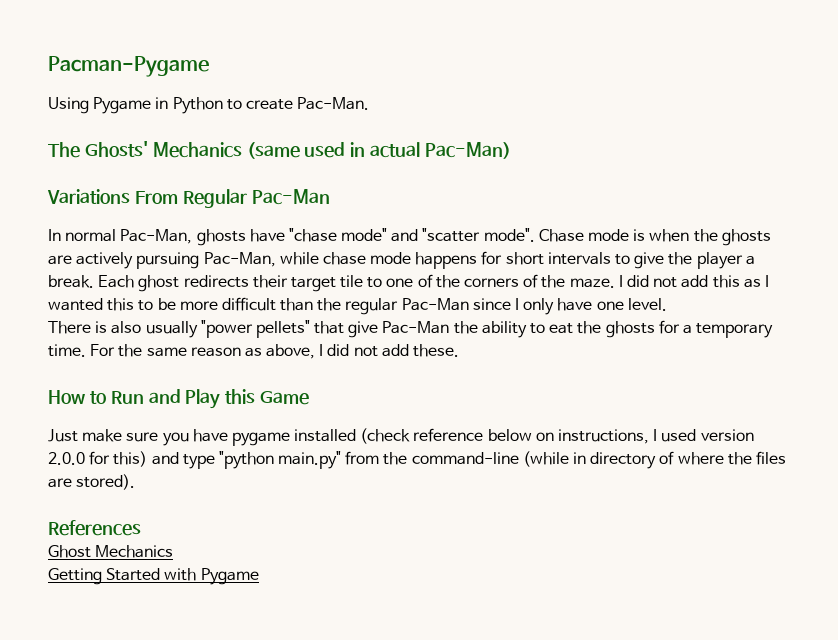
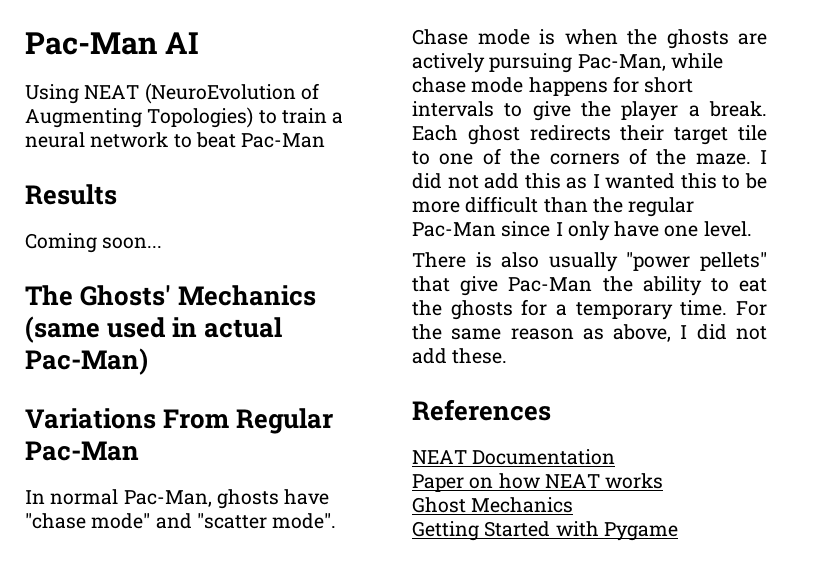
- Pacman-Pygame
+ Pac-Man AI
- Using Pygame in Python to create Pac-Man.
+ Using NEAT (NeuroEvolution of Augmenting Topologies) to train a neural network to beat Pac-Man
+ Results
+ Coming soon...
- How to Run and Play this Game
- Just make sure you have pygame installed (check reference below on instructions, I used version 2.0.0 for this) and type "python main.py" from the command-line (while in directory of where the files are stored).
  References
+ NEAT Documentation
+ Paper on how NEAT works

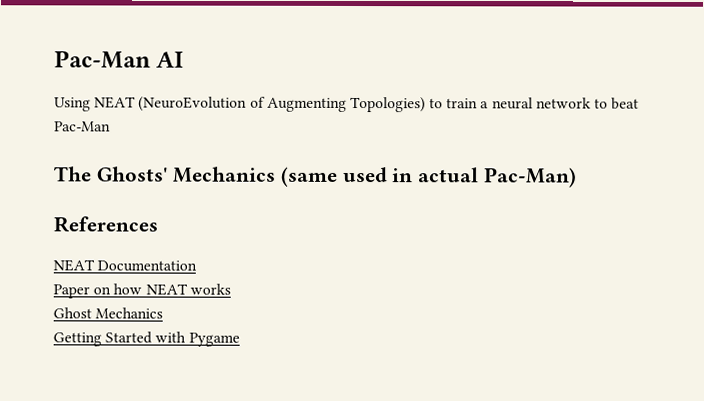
- Results
- Coming soon...
- Variations From Regular Pac-Man
- In normal Pac-Man, ghosts have "chase mode" and "scatter mode". Chase mode is when the ghosts are actively pursuing Pac-Man, while chase mode happens for short intervals to give the player a break. Each ghost redirects their target tile to one of the corners of the maze. I did not add this as I wanted this to be more difficult than the regular Pac-Man since I only have one level.
- There is also usually "power pellets" that give Pac-Man the ability to eat the ghosts for a temporary time. For the same reason as above, I did not add these.

